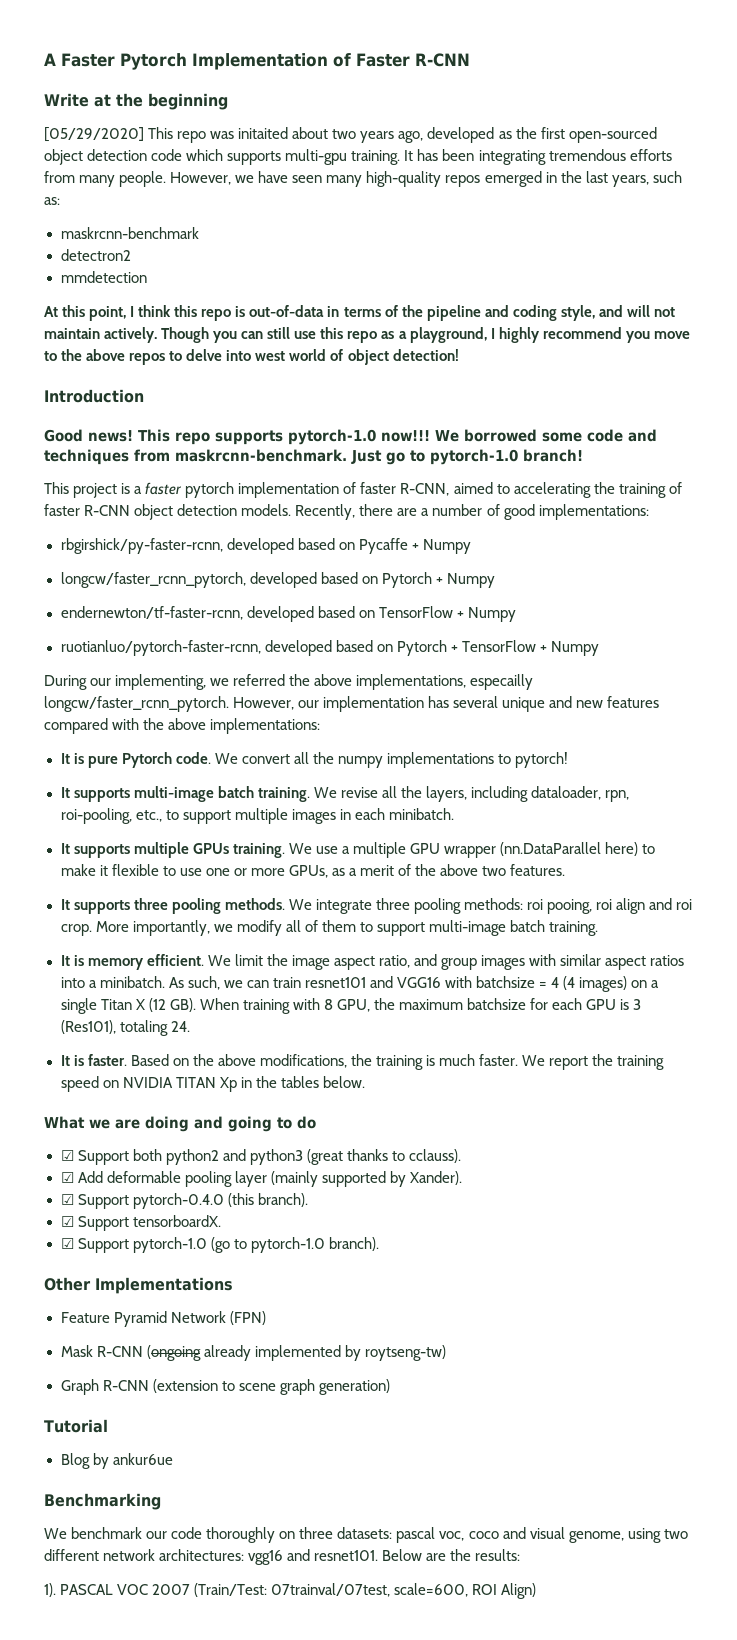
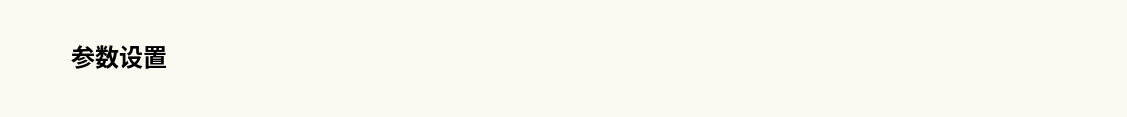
- A Faster Pytorch Implementation of Faster R-CNN
- Write at the beginning
- [05/29/2020] This repo was initaited about two years ago, developed as the first open-sourced object detection code which supports multi-gpu training. It has been integrating tremendous efforts from many people. However, we have seen many high-quality repos emerged in the last years, such as:
- maskrcnn-benchmark
- detectron2
- mmdetection
- At this point, I think this repo is out-of-data in terms of the pipeline and coding style, and will not maintain actively. Though you can still use this repo as a playground, I highly recommend you move to the above repos to delve into west world of object detection!
- Introduction
- Good news! This repo supports pytorch-1.0 now!!! We borrowed some code and techniques from maskrcnn-benchmark. Just go to pytorch-1.0 branch!
- This project is a faster pytorch implementation of faster R-CNN, aimed to accelerating the training of faster R-CNN object detection models. Recently, there are a number of good implementations:
- rbgirshick/py-faster-rcnn, developed based on Pycaffe + Numpy
- longcw/faster_rcnn_pytorch, developed based on Pytorch + Numpy
- endernewton/tf-faster-rcnn, developed based on TensorFlow + Numpy
- ruotianluo/pytorch-faster-rcnn, developed based on Pytorch + TensorFlow + Numpy
- During our implementing, we referred the above implementations, especailly longcw/faster_rcnn_pytorch. However, our implementation has several unique and new features compared with the above implementations:
- It is pure Pytorch code. We convert all the numpy implementations to pytorch!
- It supports multi-image batch training. We revise all the layers, including dataloader, rpn, roi-pooling, etc., to support multiple images in each minibatch.
- It supports multiple GPUs training. We use a multiple GPU wrapper (nn.DataParallel here) to make it flexible to use one or more GPUs, as a merit of the above two features.
- It supports three pooling methods. We integrate three pooling methods: roi pooing, roi align and roi crop. More importantly, we modify all of them to support multi-image batch training.
- It is memory efficient. We limit the image aspect ratio, and group images with similar aspect ratios into a minibatch. As such, we can train resnet101 and VGG16 with batchsize = 4 (4 images) on a single Titan X (12 GB). When training with 8 GPU, the maximum batchsize for each GPU is 3 (Res101), totaling 24.
- It is faster. Based on the above modifications, the training is much faster. We report the training speed on NVIDIA TITAN Xp in the tables below.
- What we are doing and going to do
- ☑ Support both python2 and python3 (great thanks to cclauss).
- ☑ Add deformable pooling layer (mainly supported by Xander).
- ☑ Support pytorch-0.4.0 (this branch).
- ☑ Support tensorboardX.
- ☑ Support pytorch-1.0 (go to pytorch-1.0 branch).
- Other Implementations
- Feature Pyramid Network (FPN)
- Mask R-CNN (ongoing already implemented by roytseng-tw)
- Graph R-CNN (extension to scene graph generation)
- Tutorial
- Blog by ankur6ue
- Benchmarking
- We benchmark our code thoroughly on three datasets: pascal voc, coco and visual genome, using two different network architectures: vgg16 and resnet101. Below are the results:
- 1). PASCAL VOC 2007 (Train/Test: 07trainval/07test, scale=600, ROI Align)
+ 参数设置

